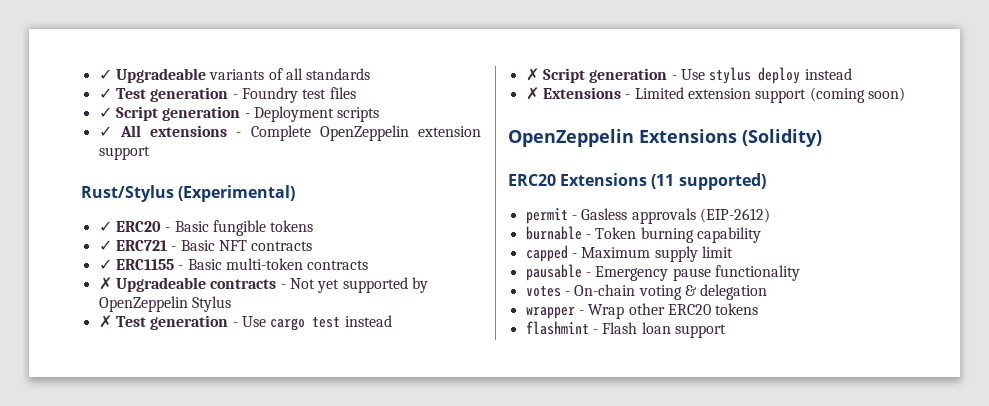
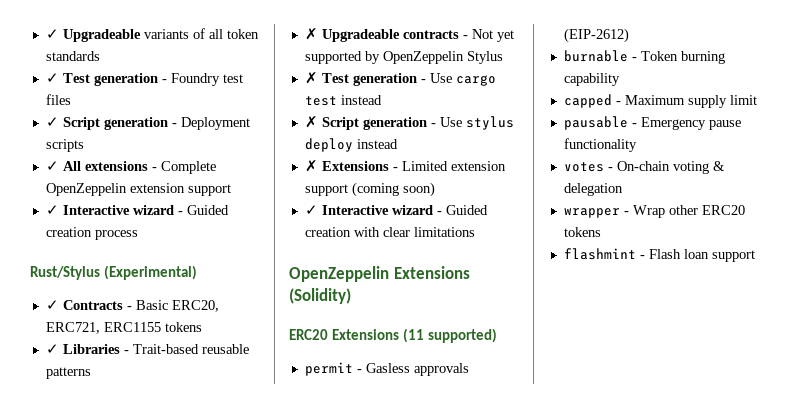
- ✓ Upgradeable variants of all standards
+ ✓ Upgradeable variants of all token standards
+ ✓ Interactive wizard - Guided creation process
- ✓ ERC20 - Basic fungible tokens
+ ✓ Contracts - Basic ERC20, ERC721, ERC1155 tokens
- ✓ ERC721 - Basic NFT contracts
- ✓ ERC1155 - Basic multi-token contracts
+ ✓ Libraries - Trait-based reusable patterns
+ ✓ Interactive wizard - Guided creation with clear limitations

